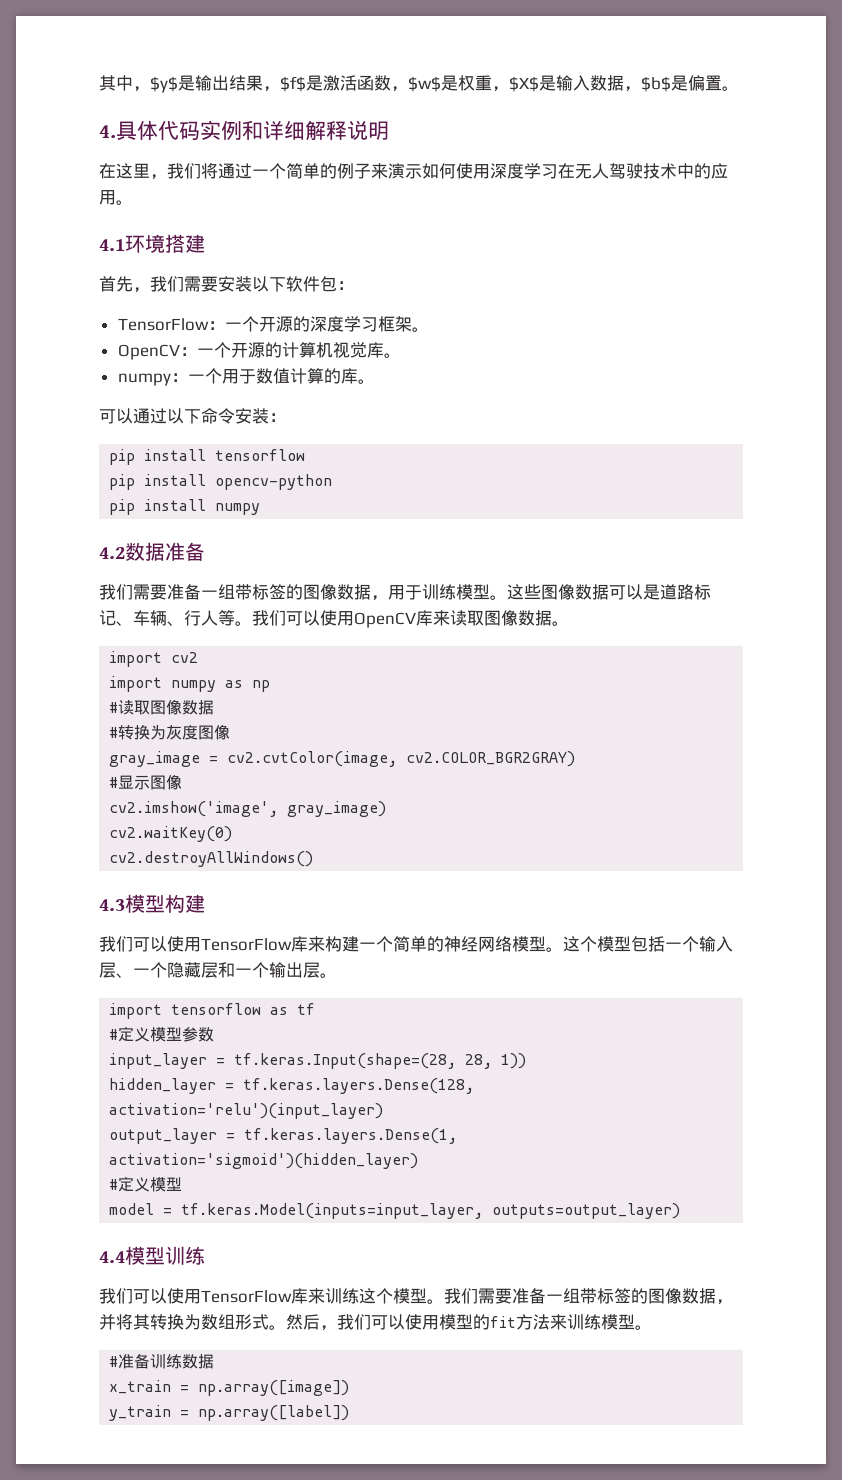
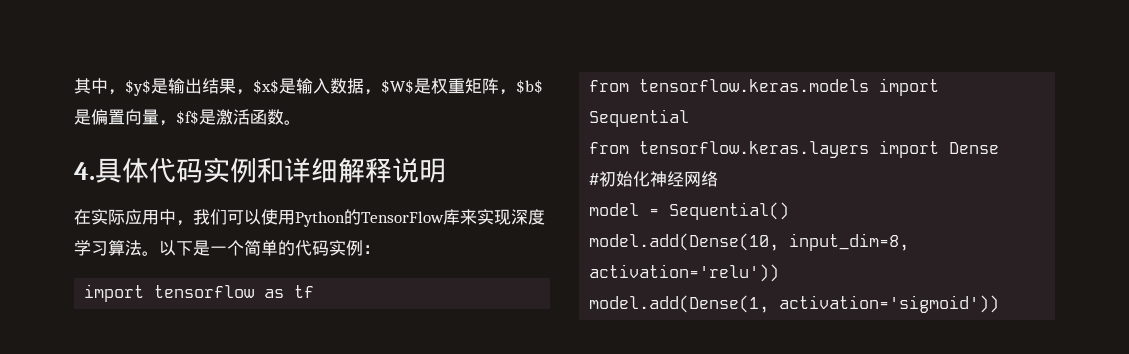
- 其中，$y$是输出结果，$f$是激活函数，$w$是权重，$X$是输入数据，$b$是偏置。
+ 其中，$y$是输出结果，$x$是输入数据，$W$是权重矩阵，$b$是偏置向量，$f$是激活函数。
- 在这里，我们将通过一个简单的例子来演示如何使用深度学习在无人驾驶技术中的应用。
- 4.1环境搭建
- 首先，我们需要安装以下软件包：
- TensorFlow：一个开源的深度学习框架。
- OpenCV：一个开源的计算机视觉库。
- numpy：一个用于数值计算的库。
- 可以通过以下命令安装：
- pip install tensorflow
- pip install opencv-python
- pip install numpy
- 4.2数据准备
- 我们需要准备一组带标签的图像数据，用于训练模型。这些图像数据可以是道路标记、车辆、行人等。我们可以使用OpenCV库来读取图像数据。
- import cv2
- import numpy as np
- #读取图像数据
- #转换为灰度图像
- gray_image = cv2.cvtColor(image, cv2.COLOR_BGR2GRAY)
- #显示图像
- cv2.imshow('image', gray_image)
- cv2.waitKey(0)
- cv2.destroyAllWindows()
- 4.3模型构建
- 我们可以使用TensorFlow库来构建一个简单的神经网络模型。这个模型包括一个输入层、一个隐藏层和一个输出层。
+ 在实际应用中，我们可以使用Python的TensorFlow库来实现深度学习算法。以下是一个简单的代码实例：
  import tensorflow as tf
- #定义模型参数
- input_layer = tf.keras.Input(shape=(28, 28, 1))
- hidden_layer = tf.keras.layers.Dense(128, activation='relu')(input_layer)
- output_layer = tf.keras.layers.Dense(1, activation='sigmoid')(hidden_layer)
- #定义模型
- model = tf.keras.Model(inputs=input_layer, outputs=output_layer)
- 4.4模型训练
- 我们可以使用TensorFlow库来训练这个模型。我们需要准备一组带标签的图像数据，并将其转换为数组形式。然后，我们可以使用模型的fit方法来训练模型。
- #准备训练数据
- x_train = np.array([image])
- y_train = np.array([label])
+ from tensorflow.keras.models import Sequential
+ from tensorflow.keras.layers import Dense
+ #初始化神经网络
+ model = Sequential()
+ model.add(Dense(10, input_dim=8, activation='relu'))
+ model.add(Dense(1, activation='sigmoid'))

